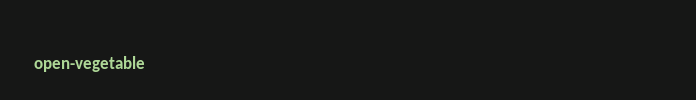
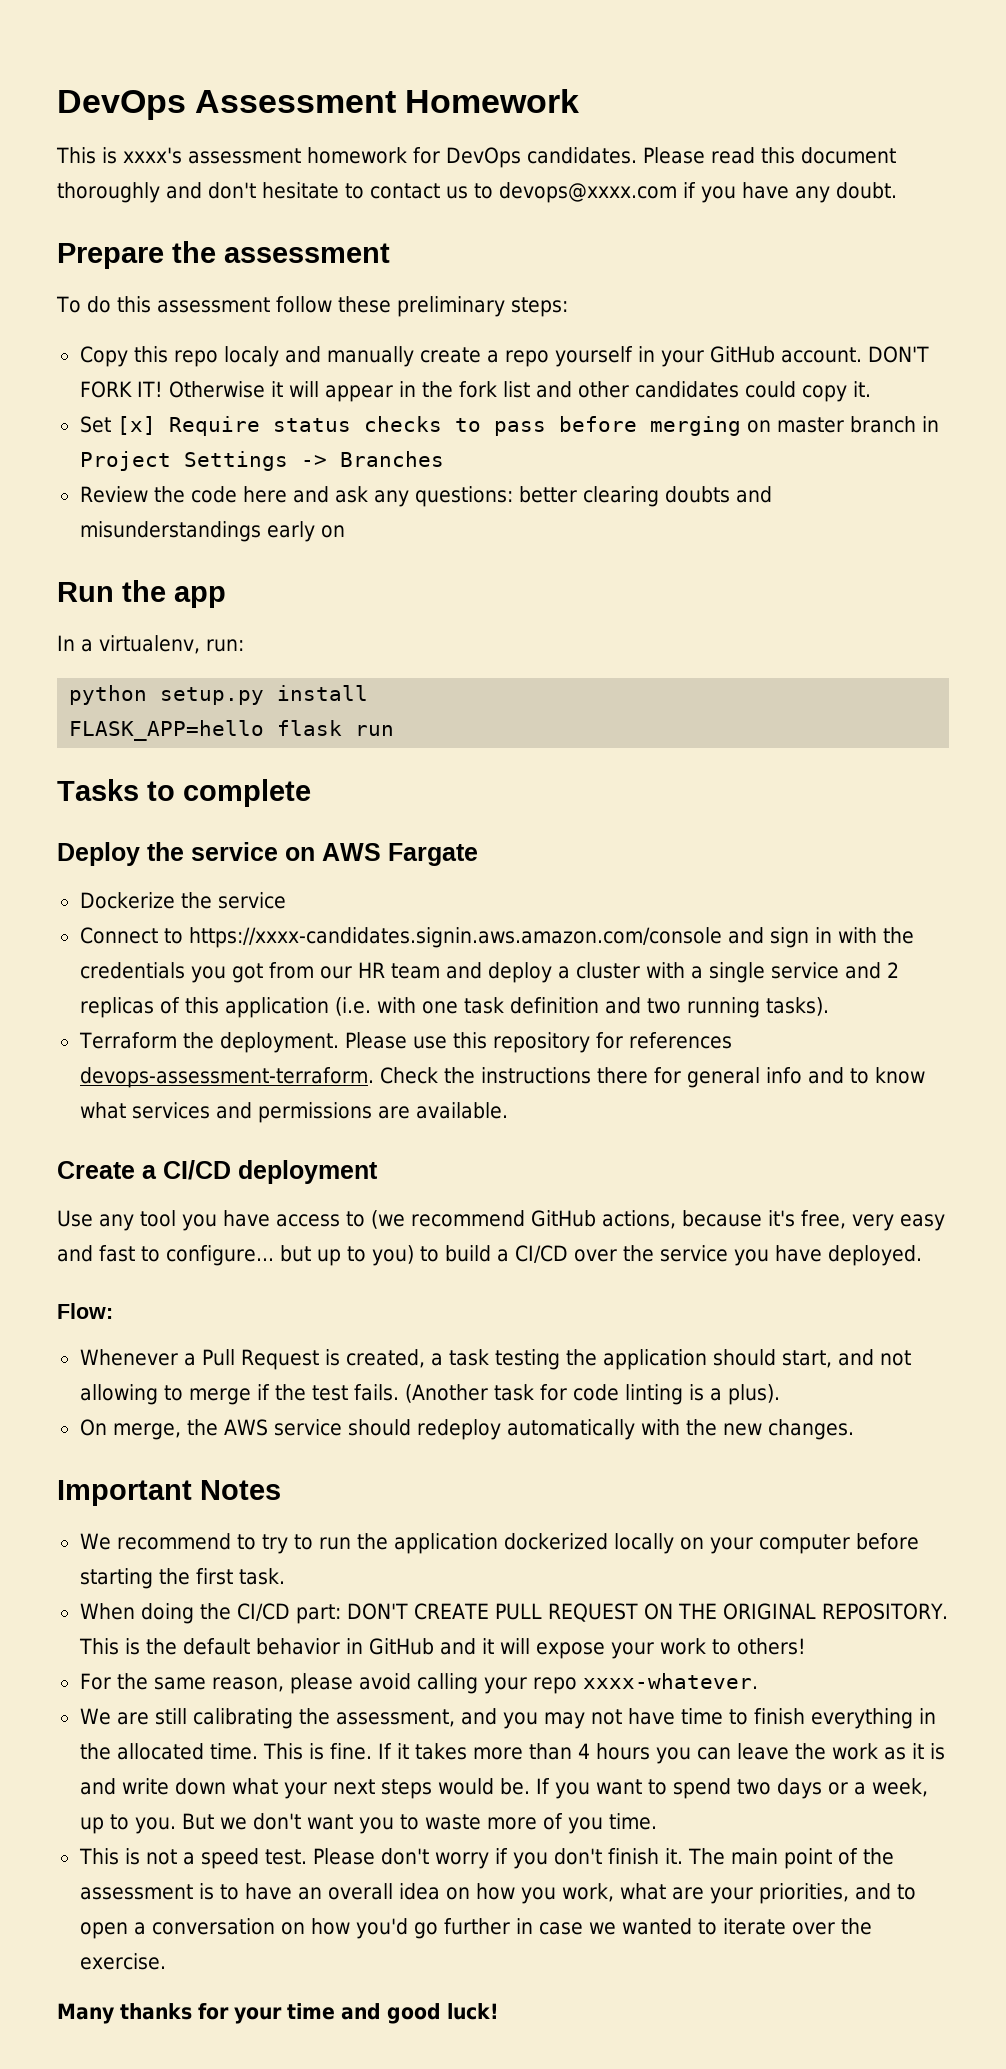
- open-vegetable
+ DevOps Assessment Homework
+ This is xxxx's assessment homework for DevOps candidates. Please read this document thoroughly and don't hesitate to contact us to devops@xxxx.com if you have any doubt.
+ Prepare the assessment
+ To do this assessment follow these preliminary steps:
+ Copy this repo localy and manually create a repo yourself in your GitHub account. DON'T FORK IT! Otherwise it will appear in the fork list and other candidates could copy it.
+ Set [x] Require status checks to pass before merging on master branch in Project Settings -> Branches
+ Review the code here and ask any questions: better clearing doubts and misunderstandings early on
+ Run the app
+ In a virtualenv, run:
+ python setup.py install
+ FLASK_APP=hello flask run
+ Tasks to complete
+ Deploy the service on AWS Fargate
+ Dockerize the service
+ Connect to https://xxxx-candidates.signin.aws.amazon.com/console and sign in with the credentials you got from our HR team and deploy a cluster with a single service and 2 replicas of this application (i.e. with one task definition and two running tasks).
+ Terraform the deployment. Please use this repository for references devops-assessment-terraform. Check the instructions there for general info and to know what services and permissions are available.
+ Create a CI/CD deployment
+ Use any tool you have access to (we recommend GitHub actions, because it's free, very easy and fast to configure... but up to you) to build a CI/CD over the service you have deployed.
+ Flow:
+ Whenever a Pull Request is created, a task testing the application should start, and not allowing to merge if the test fails. (Another task for code linting is a plus).
+ On merge, the AWS service should redeploy automatically with the new changes.
+ Important Notes
+ We recommend to try to run the application dockerized locally on your computer before starting the first task.
+ When doing the CI/CD part: DON'T CREATE PULL REQUEST ON THE ORIGINAL REPOSITORY. This is the default behavior in GitHub and it will expose your work to others!
+ For the same reason, please avoid calling your repo xxxx-whatever.
+ We are still calibrating the assessment, and you may not have time to finish everything in the allocated time. This is fine. If it takes more than 4 hours you can leave the work as it is and write down what your next steps would be. If you want to spend two days or a week, up to you. But we don't want you to waste more of you time.
+ This is not a speed test. Please don't worry if you don't finish it. The main point of the assessment is to have an overall idea on how you work, what are your priorities, and to open a conversation on how you'd go further in case we wanted to iterate over the exercise.
+ Many thanks for your time and good luck!

